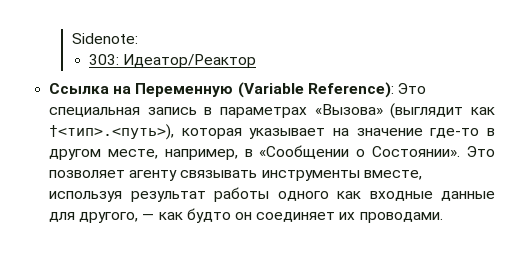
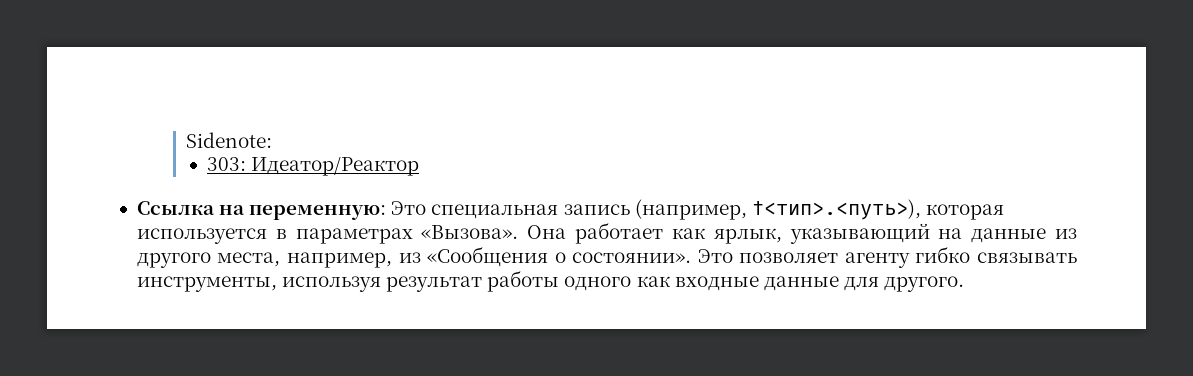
- Ссылка на Переменную (Variable Reference): Это специальная запись в параметрах «Вызова» (выглядит как †<тип>.<путь>), которая указывает на значение где-то в другом месте, например, в «Сообщении о Состоянии». Это позволяет агенту связывать инструменты вместе, используя результат работы одного как входные данные для другого, — как будто он соединяет их проводами.
+ Ссылка на переменную: Это специальная запись (например, †<тип>.<путь>), которая используется в параметрах «Вызова». Она работает как ярлык, указывающий на данные из другого места, например, из «Сообщения о состоянии». Это позволяет агенту гибко связывать инструменты, используя результат работы одного как входные данные для другого.

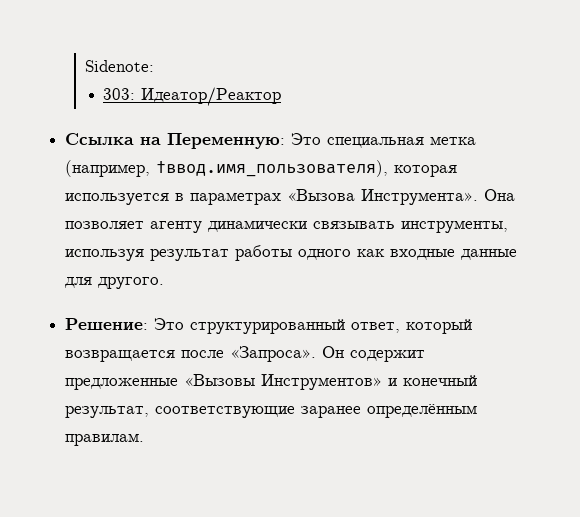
- Ссылка на переменную: Это специальная запись (например, †<тип>.<путь>), которая используется в параметрах «Вызова». Она работает как ярлык, указывающий на данные из другого места, например, из «Сообщения о состоянии». Это позволяет агенту гибко связывать инструменты, используя результат работы одного как входные данные для другого.
+ Ссылка на Переменную: Это специальная метка (например, †ввод.имя_пользователя), которая используется в параметрах «Вызова Инструмента». Она позволяет агенту динамически связывать инструменты, используя результат работы одного как входные данные для другого.
+ Решение: Это структурированный ответ, который возвращается после «Запроса». Он содержит предложенные «Вызовы Инструментов» и конечный результат, соответствующие заранее определённым правилам.

